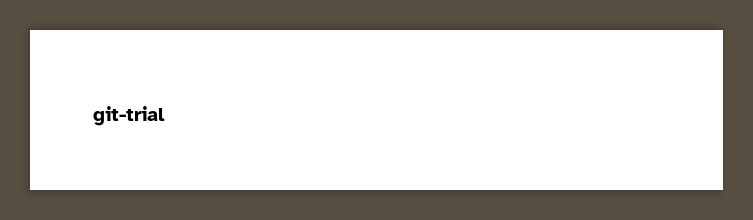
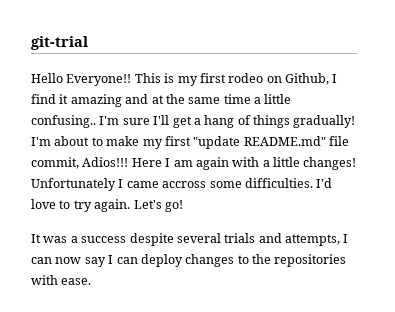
+ Hello Everyone!! This is my first rodeo on Github, I find it amazing and at the same time a little confusing.. I'm sure I'll get a hang of things gradually! I'm about to make my first "update README.md" file commit, Adios!!! Here I am again with a little changes! Unfortunately I came accross some difficulties. I'd love to try again. Let's go!
+ It was a success despite several trials and attempts, I can now say I can deploy changes to the repositories with ease.

